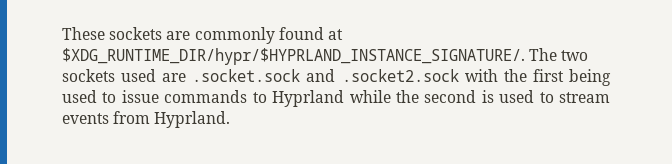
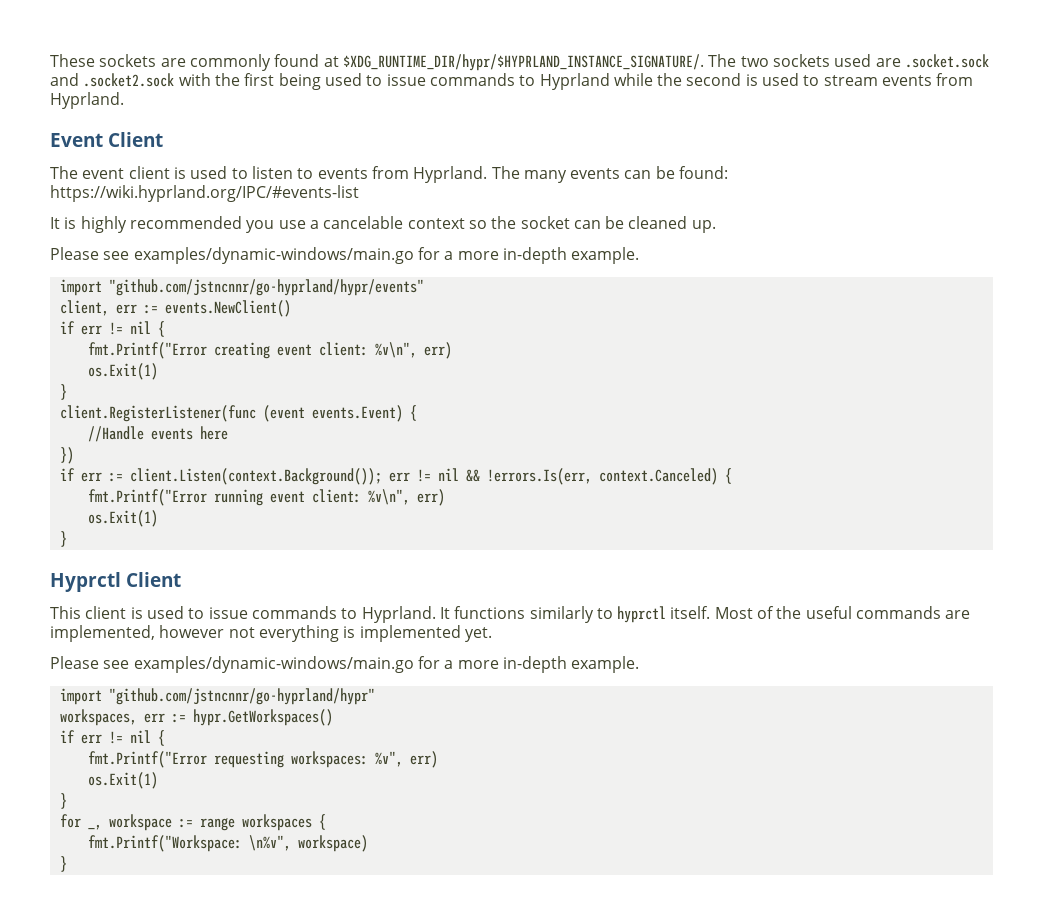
+ Event Client
+ The event client is used to listen to events from Hyprland. The many events can be found: https://wiki.hyprland.org/IPC/#events-list
+ It is highly recommended you use a cancelable context so the socket can be cleaned up.
+ Please see examples/dynamic-windows/main.go for a more in-depth example.
+ import "github.com/jstncnnr/go-hyprland/hypr/events"
+ client, err := events.NewClient()
+ if err != nil {
+ fmt.Printf("Error creating event client: %v\n", err)
+ os.Exit(1)
+ }
+ client.RegisterListener(func (event events.Event) {
+ //Handle events here
+ })
+ if err := client.Listen(context.Background()); err != nil && !errors.Is(err, context.Canceled) {
+ fmt.Printf("Error running event client: %v\n", err)
+ os.Exit(1)
+ }
+ Hyprctl Client
+ This client is used to issue commands to Hyprland. It functions similarly to hyprctl itself. Most of the useful commands are implemented, however not everything is implemented yet.
+ Please see examples/dynamic-windows/main.go for a more in-depth example.
+ import "github.com/jstncnnr/go-hyprland/hypr"
+ workspaces, err := hypr.GetWorkspaces()
+ if err != nil {
+ fmt.Printf("Error requesting workspaces: %v", err)
+ os.Exit(1)
+ }
+ for _, workspace := range workspaces {
+ fmt.Printf("Workspace: \n%v", workspace)
+ }

